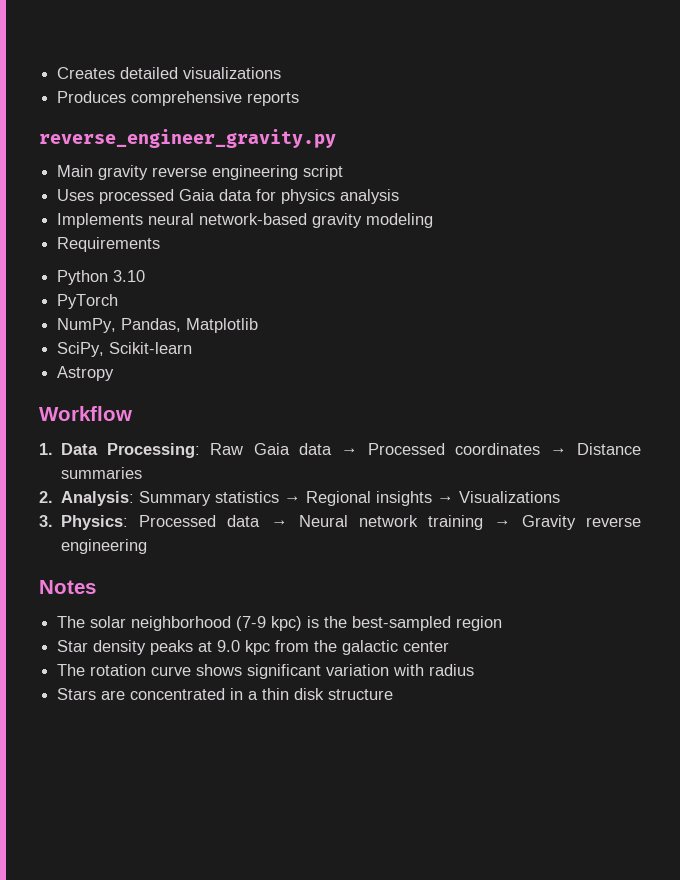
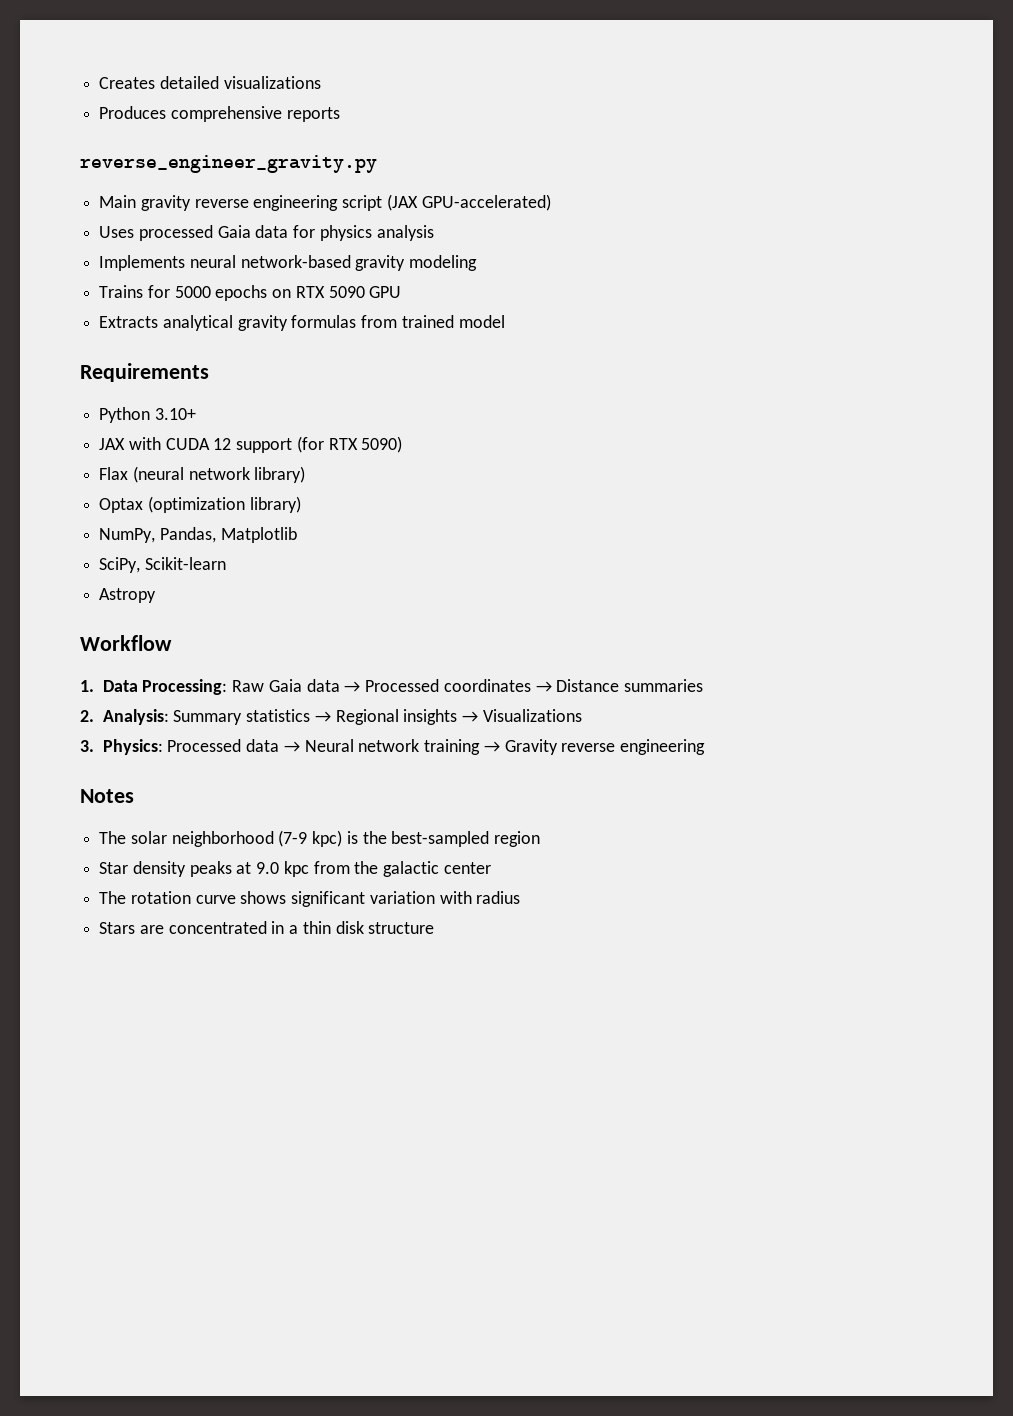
- Main gravity reverse engineering script
+ Main gravity reverse engineering script (JAX GPU-accelerated)
+ Trains for 5000 epochs on RTX 5090 GPU
+ Extracts analytical gravity formulas from trained model
  Requirements
- Python 3.10
- PyTorch
+ Python 3.10+
+ JAX with CUDA 12 support (for RTX 5090)
+ Flax (neural network library)
+ Optax (optimization library)

